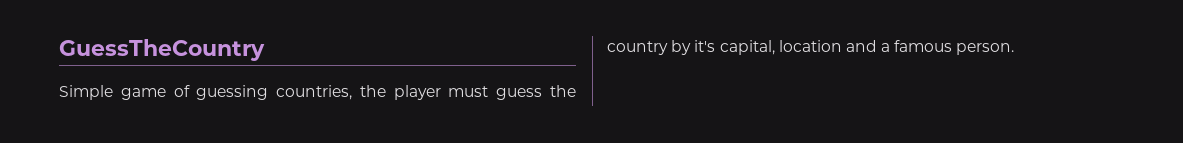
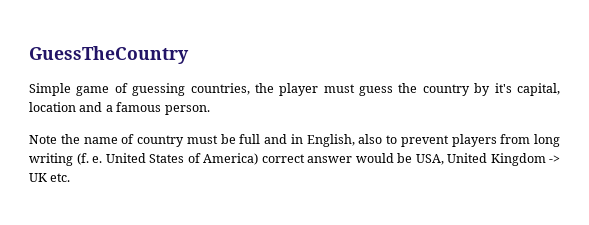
+ Note the name of country must be full and in English, also to prevent players from long writing (f. e. United States of America) correct answer would be USA, United Kingdom -> UK etc.

